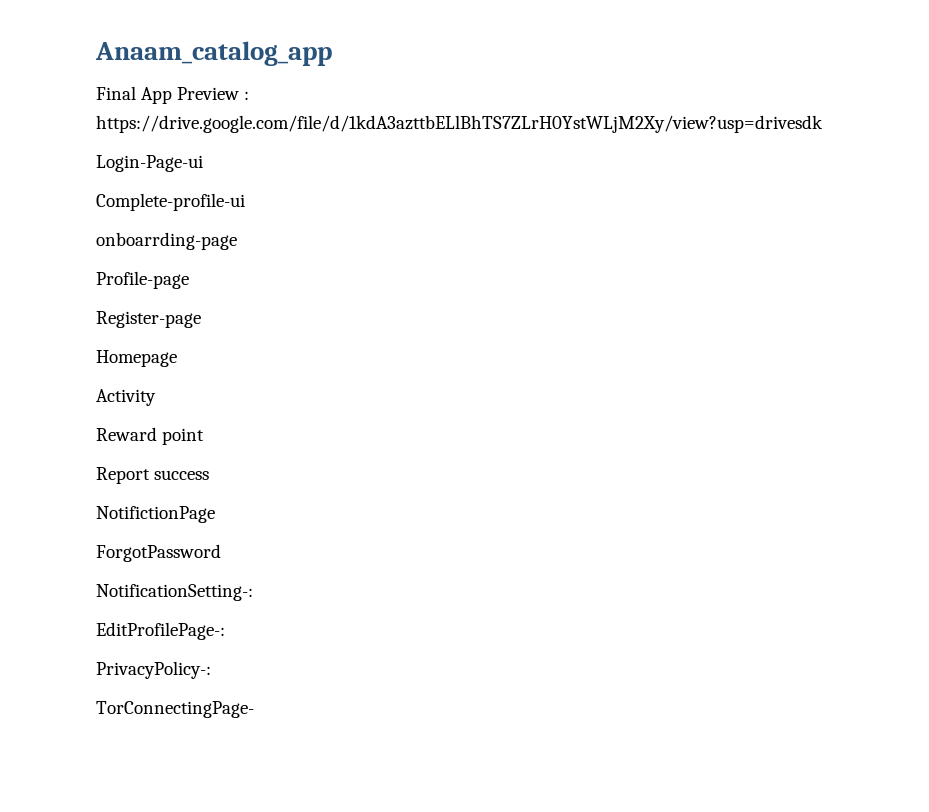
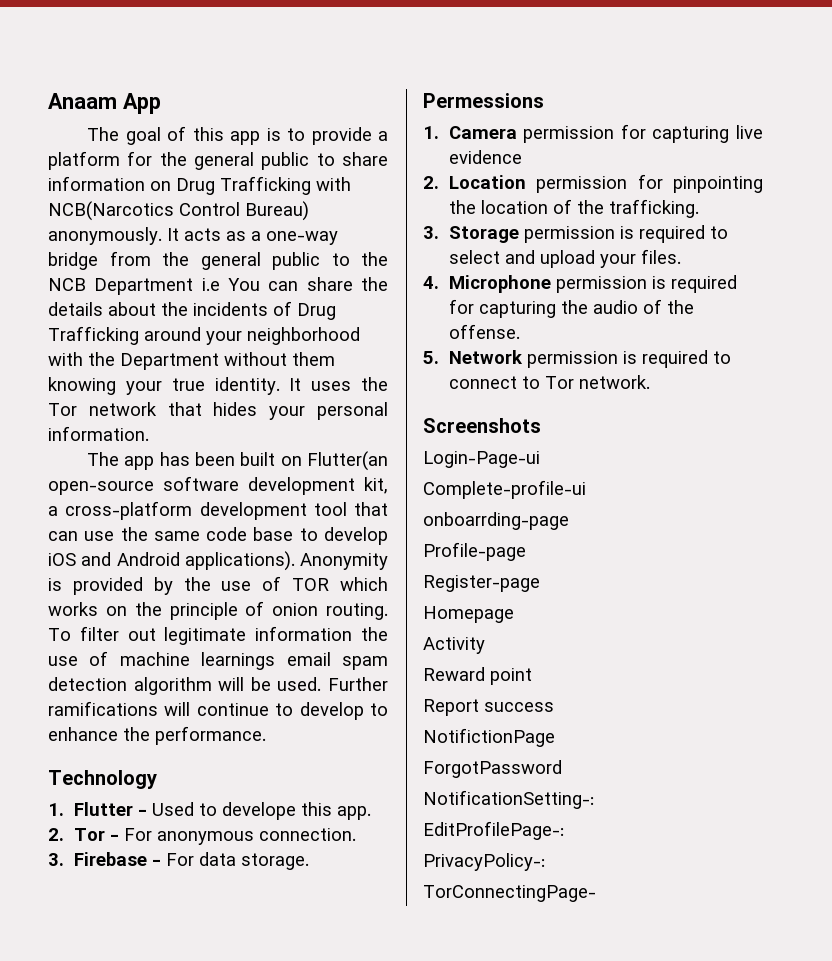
- Anaam_catalog_app
- Final App Preview : https://drive.google.com/file/d/1kdA3azttbELlBhTS7ZLrH0YstWLjM2Xy/view?usp=drivesdk
+ Anaam App
+ The goal of this app is to provide a platform for the general public to share information on Drug Trafficking with NCB(Narcotics Control Bureau) anonymously. It acts as a one-way bridge from the general public to the NCB Department i.e You can share the details about the incidents of Drug Trafficking around your neighborhood with the Department without them knowing your true identity. It uses the Tor network that hides your personal information.
+ The app has been built on Flutter(an open-source software development kit, a cross-platform development tool that can use the same code base to develop iOS and Android applications). Anonymity is provided by the use of TOR which works on the principle of onion routing. To filter out legitimate information the use of machine learnings email spam detection algorithm will be used. Further ramifications will continue to develop to enhance the performance.
+ Technology
+ 1. Flutter - Used to develope this app.
+ 2. Tor - For anonymous connection.
+ 3. Firebase - For data storage.
+ Permessions
+ 1. Camera permission for capturing live evidence
+ 2. Location permission for pinpointing the location of the trafficking.
+ 3. Storage permission is required to select and upload your files.
+ 4. Microphone permission is required for capturing the audio of the offense.
+ 5. Network permission is required to connect to Tor network.
+ Screenshots

